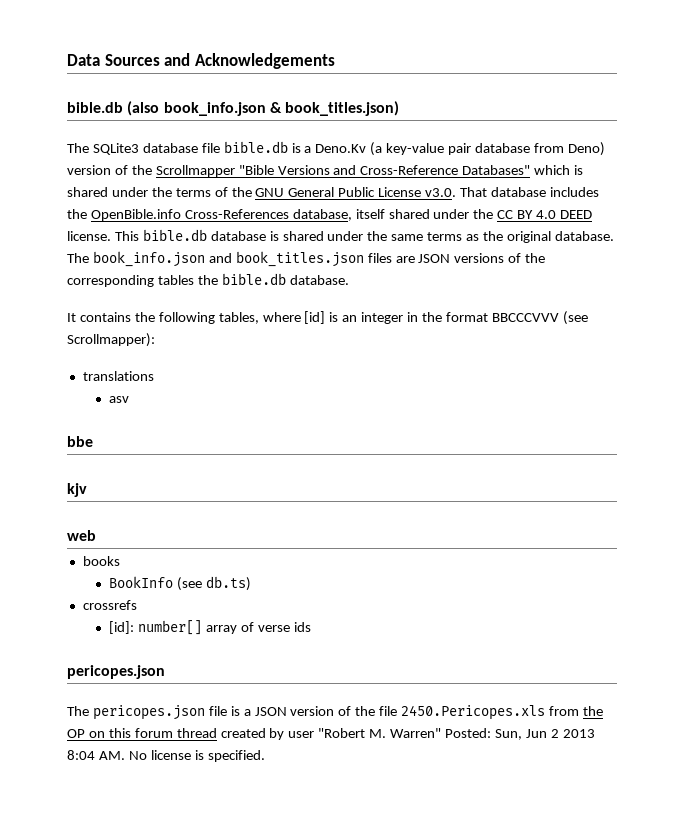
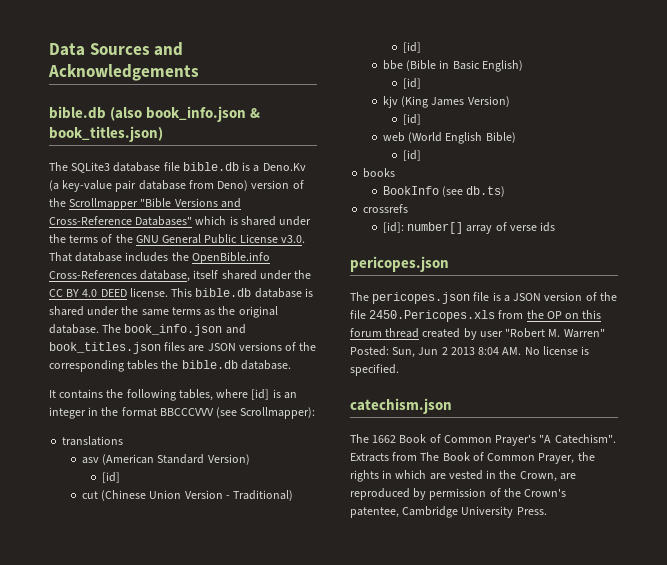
- asv
- bbe
- kjv
- web
+ asv (American Standard Version)
+ [id]
+ cut (Chinese Union Version - Traditional)
+ [id]
+ bbe (Bible in Basic English)
+ [id]
+ kjv (King James Version)
+ [id]
+ web (World English Bible)
+ [id]
+ catechism.json
+ The 1662 Book of Common Prayer's "A Catechism". Extracts from The Book of Common Prayer, the rights in which are vested in the Crown, are reproduced by permission of the Crown's patentee, Cambridge University Press.

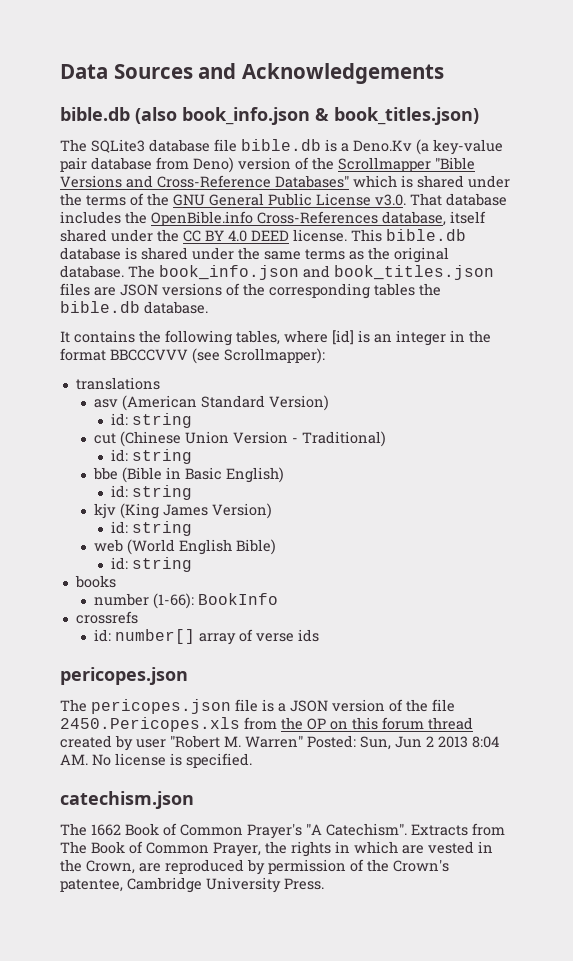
  asv (American Standard Version)
- [id]
+ id: string
  cut (Chinese Union Version - Traditional)
- [id]
+ id: string
  bbe (Bible in Basic English)
- [id]
+ id: string
  kjv (King James Version)
- [id]
+ id: string
  web (World English Bible)
- [id]
+ id: string
- BookInfo (see db.ts)
+ number (1-66): BookInfo
- [id]: number[] array of verse ids
+ id: number[] array of verse ids

